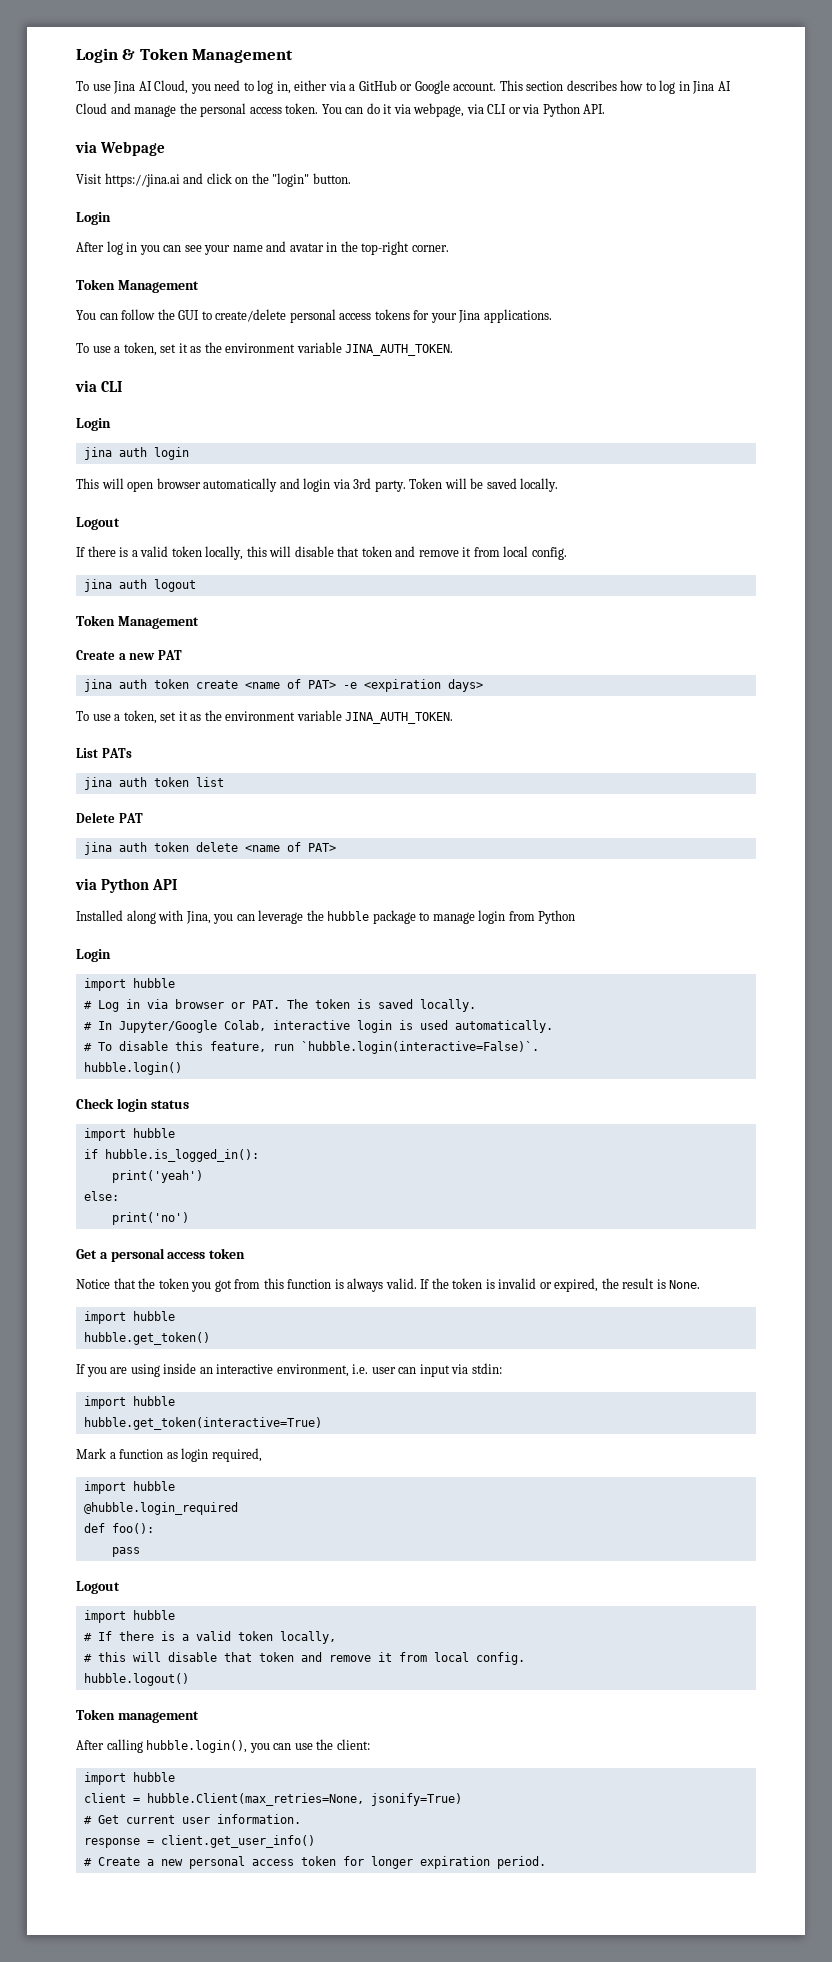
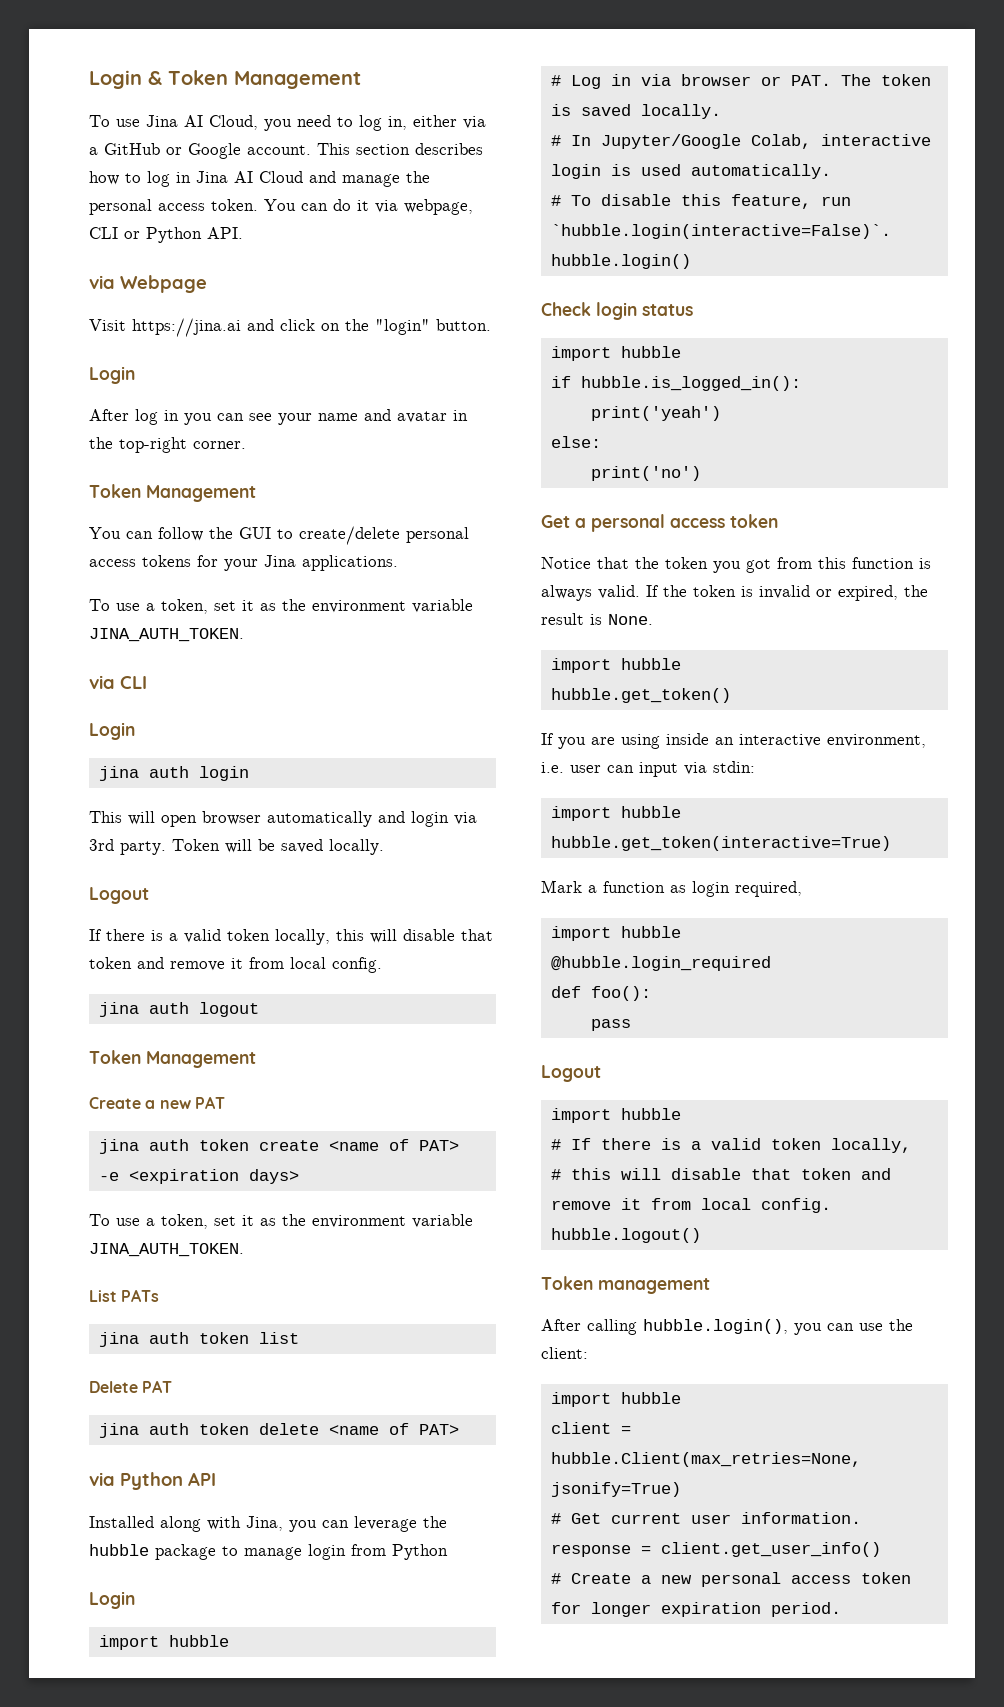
- You can do it via webpage, via CLI or via Python API.
+ You can do it via webpage, CLI or Python API.

